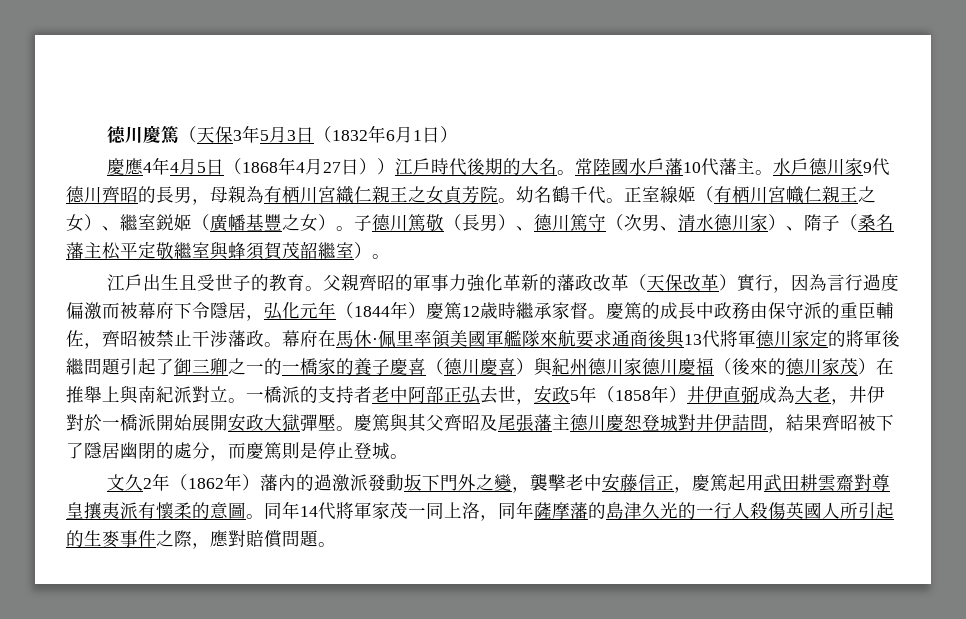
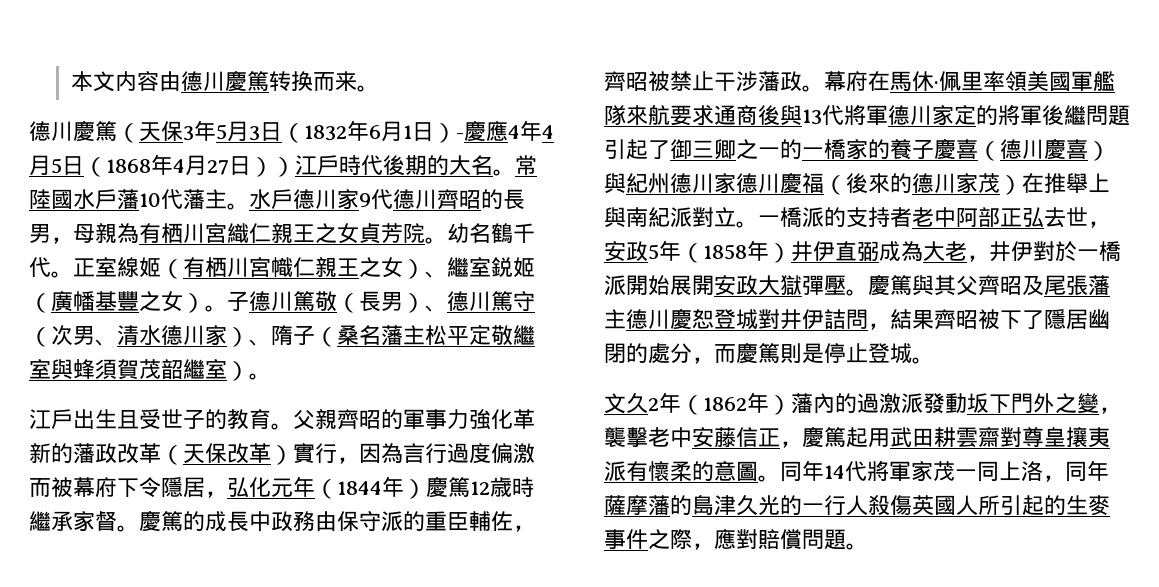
+ 本文内容由德川慶篤转换而来。
- 德川慶篤（天保3年5月3日（1832年6月1日）
- 慶應4年4月5日（1868年4月27日））江戶時代後期的大名。
+ 德川慶篤（天保3年5月3日（1832年6月1日）-慶應4年4月5日（1868年4月27日））江戶時代後期的大名。

